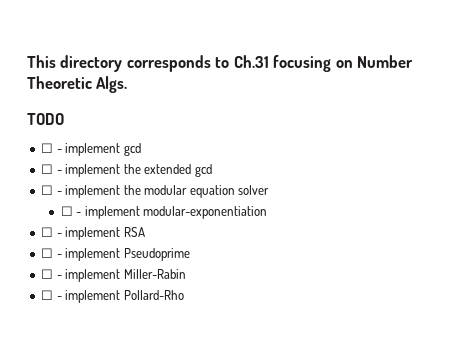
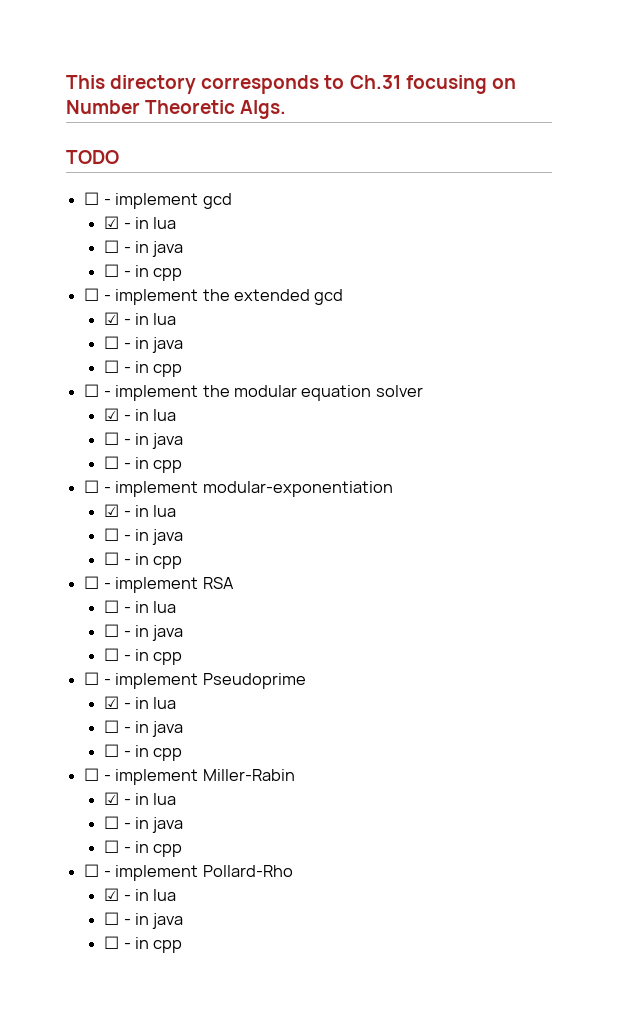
  ☐ - implement gcd
+ ☑ - in lua
+ ☐ - in java
+ ☐ - in cpp
  ☐ - implement the extended gcd
+ ☑ - in lua
+ ☐ - in java
+ ☐ - in cpp
  ☐ - implement the modular equation solver
+ ☑ - in lua
+ ☐ - in java
+ ☐ - in cpp
  ☐ - implement modular-exponentiation
+ ☑ - in lua
+ ☐ - in java
+ ☐ - in cpp
  ☐ - implement RSA
+ ☐ - in lua
+ ☐ - in java
+ ☐ - in cpp
  ☐ - implement Pseudoprime
+ ☑ - in lua
+ ☐ - in java
+ ☐ - in cpp
  ☐ - implement Miller-Rabin
+ ☑ - in lua
+ ☐ - in java
+ ☐ - in cpp
  ☐ - implement Pollard-Rho
+ ☑ - in lua
+ ☐ - in java
+ ☐ - in cpp

